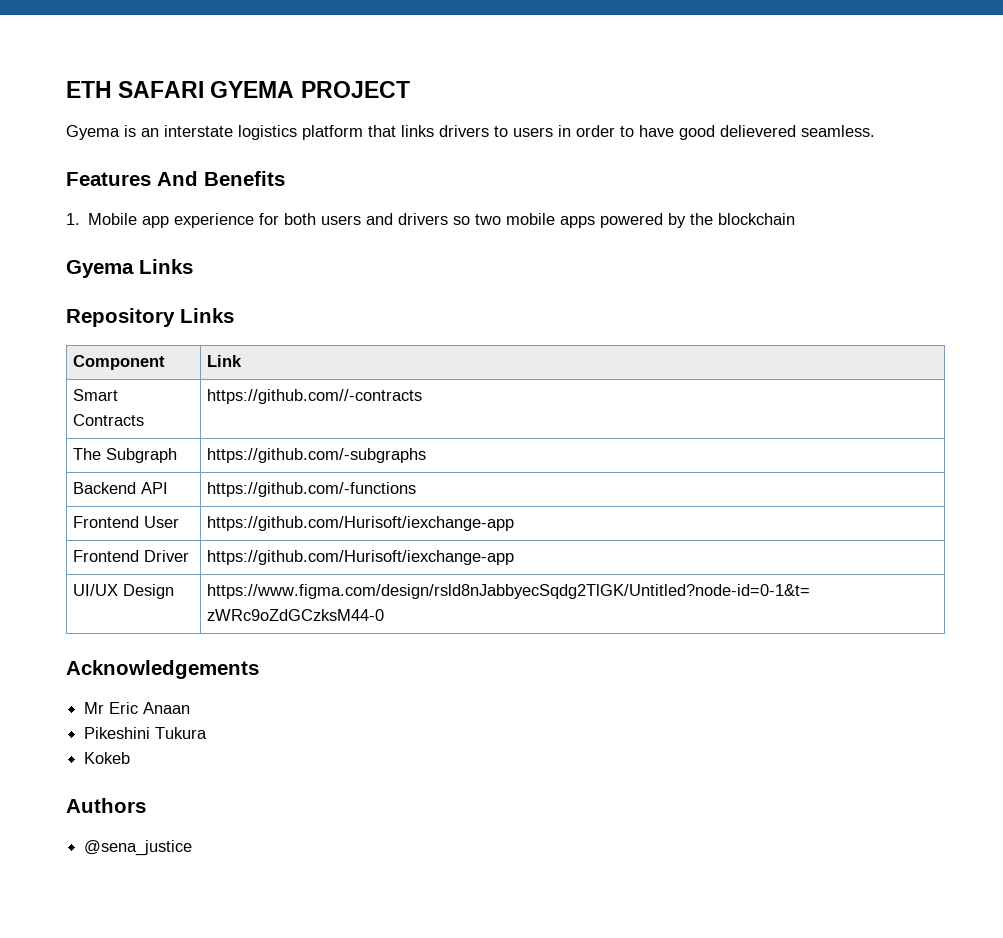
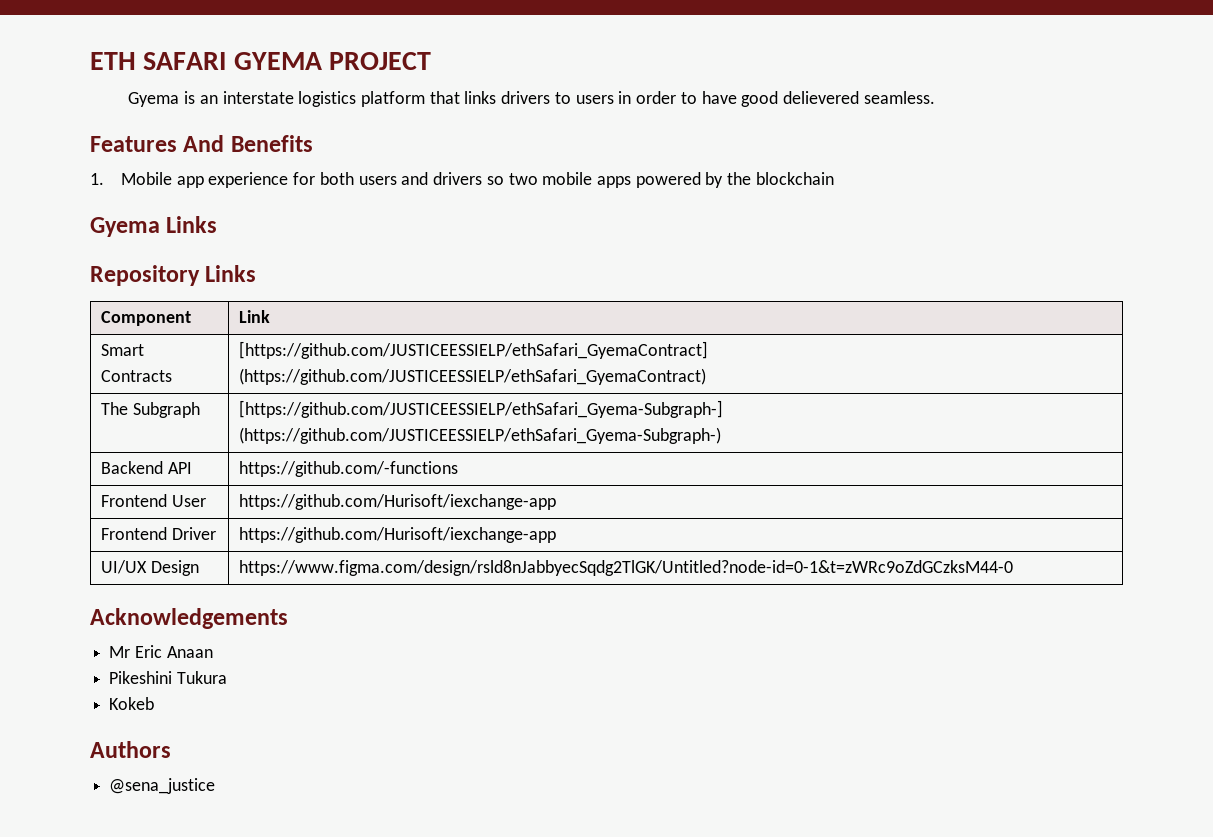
- Smart Contracts | https://github.com//-contracts
+ Smart Contracts | [https://github.com/JUSTICEESSIELP/ethSafari_GyemaContract] (https://github.com/JUSTICEESSIELP/ethSafari_GyemaContract)
- The Subgraph | https://github.com/-subgraphs
+ The Subgraph | [https://github.com/JUSTICEESSIELP/ethSafari_Gyema-Subgraph-] (https://github.com/JUSTICEESSIELP/ethSafari_Gyema-Subgraph-)

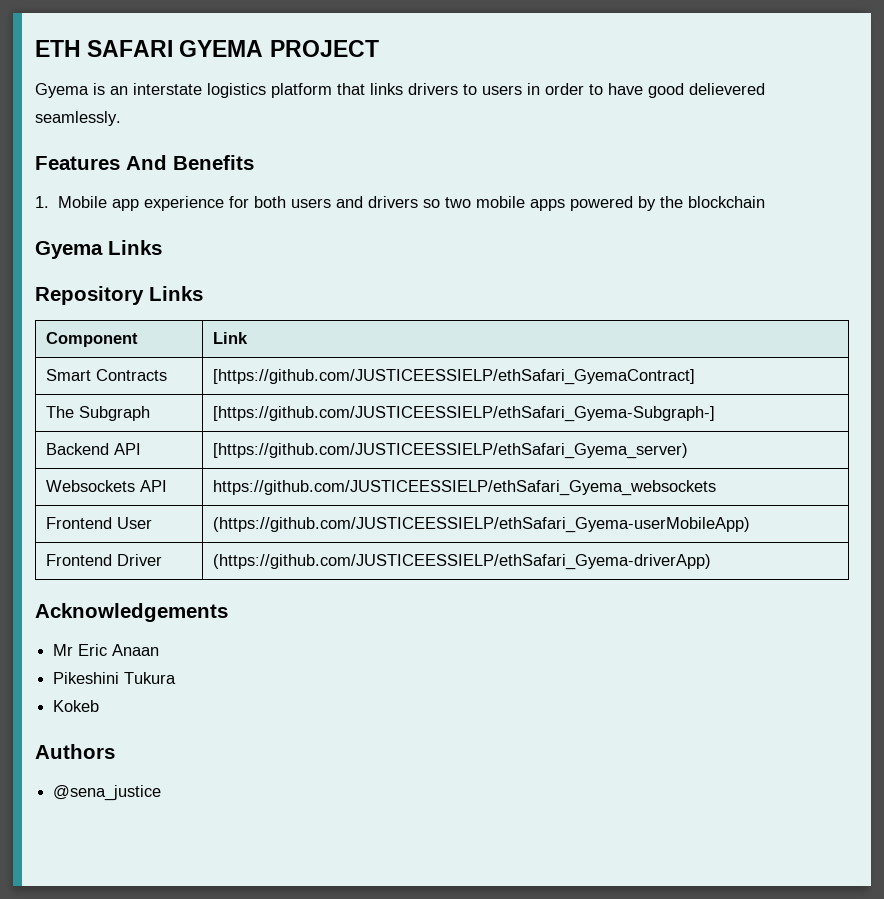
- Gyema is an interstate logistics platform that links drivers to users in order to have good delievered seamless.
+ Gyema is an interstate logistics platform that links drivers to users in order to have good delievered seamlessly.
- Smart Contracts | [https://github.com/JUSTICEESSIELP/ethSafari_GyemaContract] (https://github.com/JUSTICEESSIELP/ethSafari_GyemaContract)
+ Smart Contracts | [https://github.com/JUSTICEESSIELP/ethSafari_GyemaContract]
- The Subgraph | [https://github.com/JUSTICEESSIELP/ethSafari_Gyema-Subgraph-] (https://github.com/JUSTICEESSIELP/ethSafari_Gyema-Subgraph-)
+ The Subgraph | [https://github.com/JUSTICEESSIELP/ethSafari_Gyema-Subgraph-]
- Backend API | https://github.com/-functions
+ Backend API | [https://github.com/JUSTICEESSIELP/ethSafari_Gyema_server)
+ Websockets API | https://github.com/JUSTICEESSIELP/ethSafari_Gyema_websockets
- Frontend User | https://github.com/Hurisoft/iexchange-app
+ Frontend User | (https://github.com/JUSTICEESSIELP/ethSafari_Gyema-userMobileApp)
- Frontend Driver | https://github.com/Hurisoft/iexchange-app
- UI/UX Design | https://www.figma.com/design/rsld8nJabbyecSqdg2TlGK/Untitled?node-id=0-1&t=zWRc9oZdGCzksM44-0
+ Frontend Driver | (https://github.com/JUSTICEESSIELP/ethSafari_Gyema-driverApp)

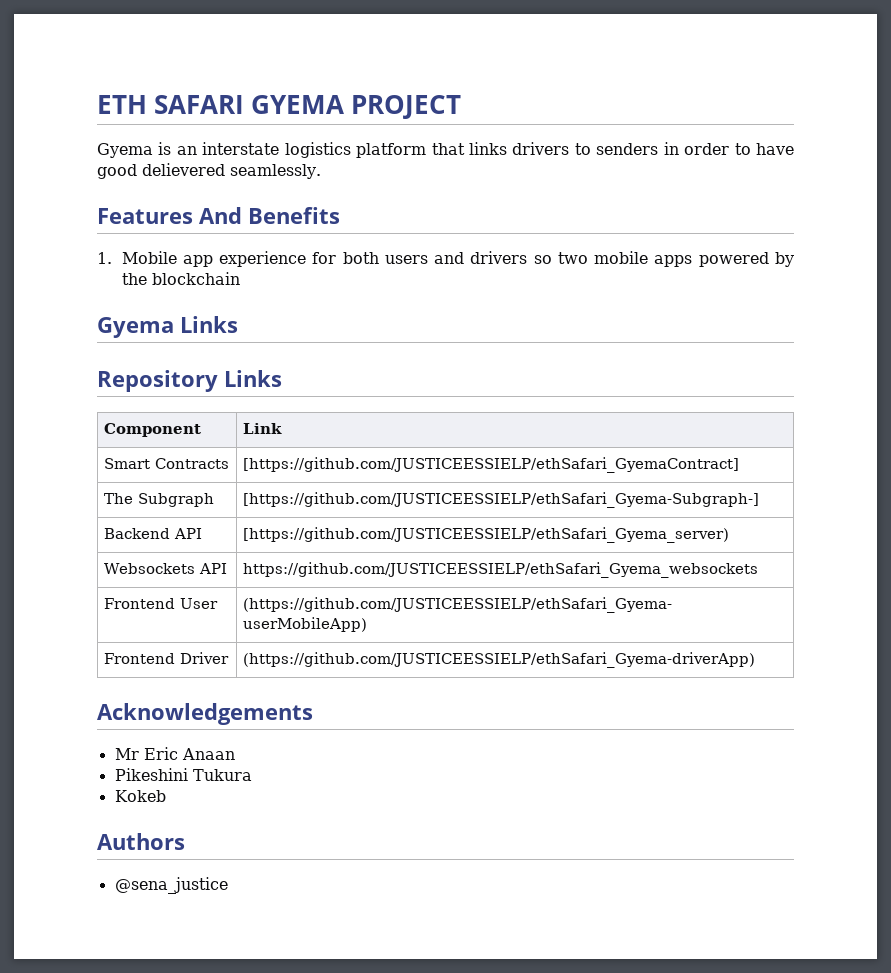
- Gyema is an interstate logistics platform that links drivers to users in order to have good delievered seamlessly.
+ Gyema is an interstate logistics platform that links drivers to senders in order to have good delievered seamlessly.

